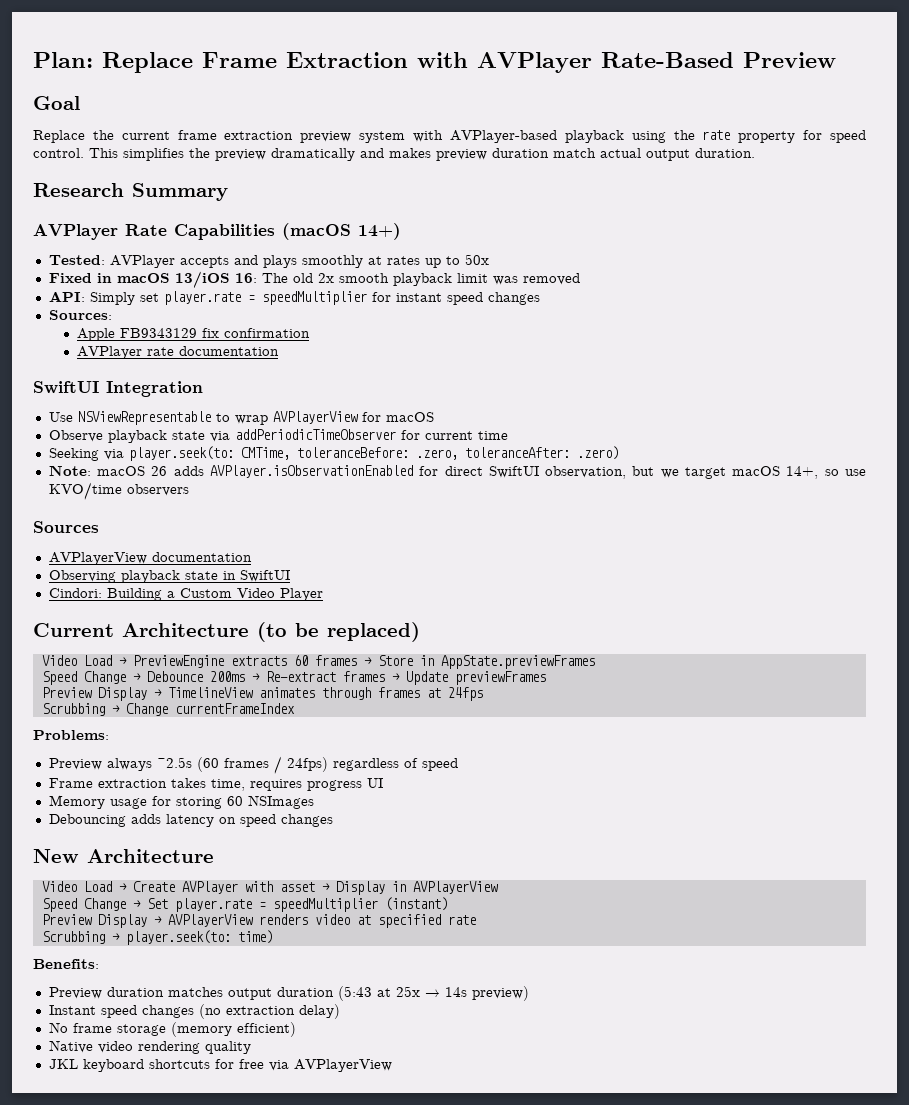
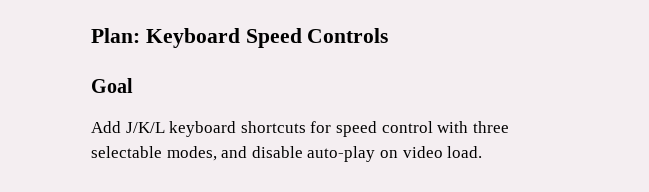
- Plan: Replace Frame Extraction with AVPlayer Rate-Based Preview
+ Plan: Keyboard Speed Controls
  Goal
- Replace the current frame extraction preview system with AVPlayer-based playback using the rate property for speed control. This simplifies the preview dramatically and makes preview duration match actual output duration.
- Research Summary
- AVPlayer Rate Capabilities (macOS 14+)
- Tested: AVPlayer accepts and plays smoothly at rates up to 50x
- Fixed in macOS 13/iOS 16: The old 2x smooth playback limit was removed
- API: Simply set player.rate = speedMultiplier for instant speed changes
- Sources:
- Apple FB9343129 fix confirmation
- AVPlayer rate documentation
- SwiftUI Integration
- Use NSViewRepresentable to wrap AVPlayerView for macOS
- Observe playback state via addPeriodicTimeObserver for current time
- Seeking via player.seek(to: CMTime, toleranceBefore: .zero, toleranceAfter: .zero)
- Note: macOS 26 adds AVPlayer.isObservationEnabled for direct SwiftUI observation, but we target macOS 14+, so use KVO/time observers
- Sources
- AVPlayerView documentation
- Observing playback state in SwiftUI
- Cindori: Building a Custom Video Player
- Current Architecture (to be replaced)
- Video Load → PreviewEngine extracts 60 frames → Store in AppState.previewFrames
- Speed Change → Debounce 200ms → Re-extract frames → Update previewFrames
- Preview Display → TimelineView animates through frames at 24fps
- Scrubbing → Change currentFrameIndex
- Problems:
- Preview always ~2.5s (60 frames / 24fps) regardless of speed
- Frame extraction takes time, requires progress UI
- Memory usage for storing 60 NSImages
- Debouncing adds latency on speed changes
- New Architecture
- Video Load → Create AVPlayer with asset → Display in AVPlayerView
- Speed Change → Set player.rate = speedMultiplier (instant)
- Preview Display → AVPlayerView renders video at specified rate
- Scrubbing → player.seek(to: time)
- Benefits:
- Preview duration matches output duration (5:43 at 25x → 14s preview)
- Instant speed changes (no extraction delay)
- No frame storage (memory efficient)
- Native video rendering quality
- JKL keyboard shortcuts for free via AVPlayerView
+ Add J/K/L keyboard shortcuts for speed control with three selectable modes, and disable auto-play on video load.

